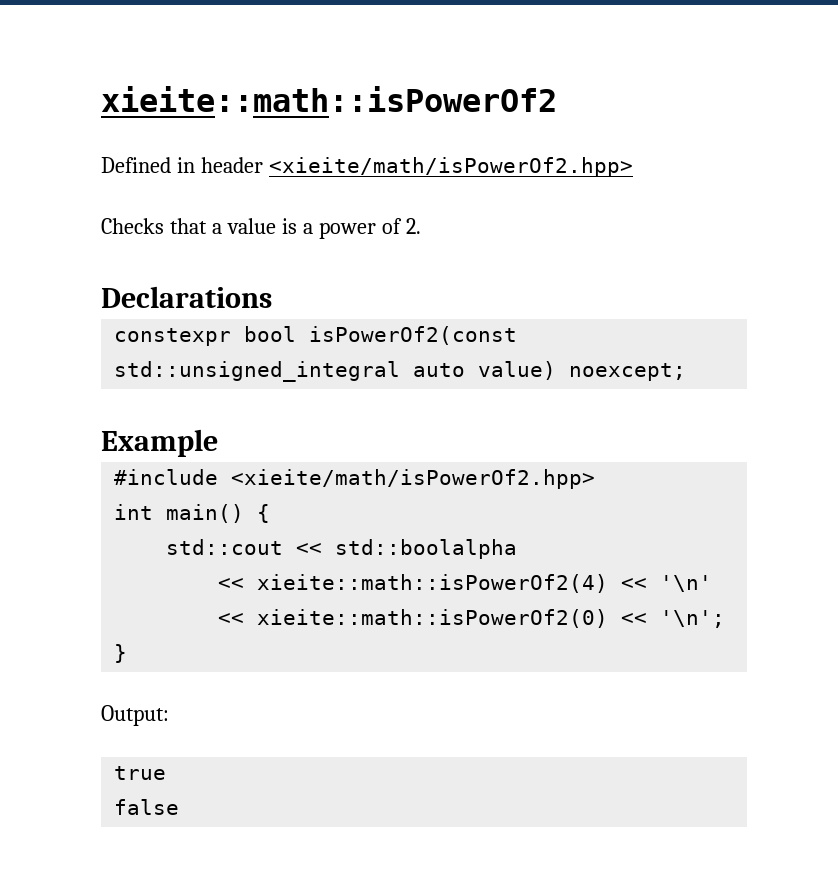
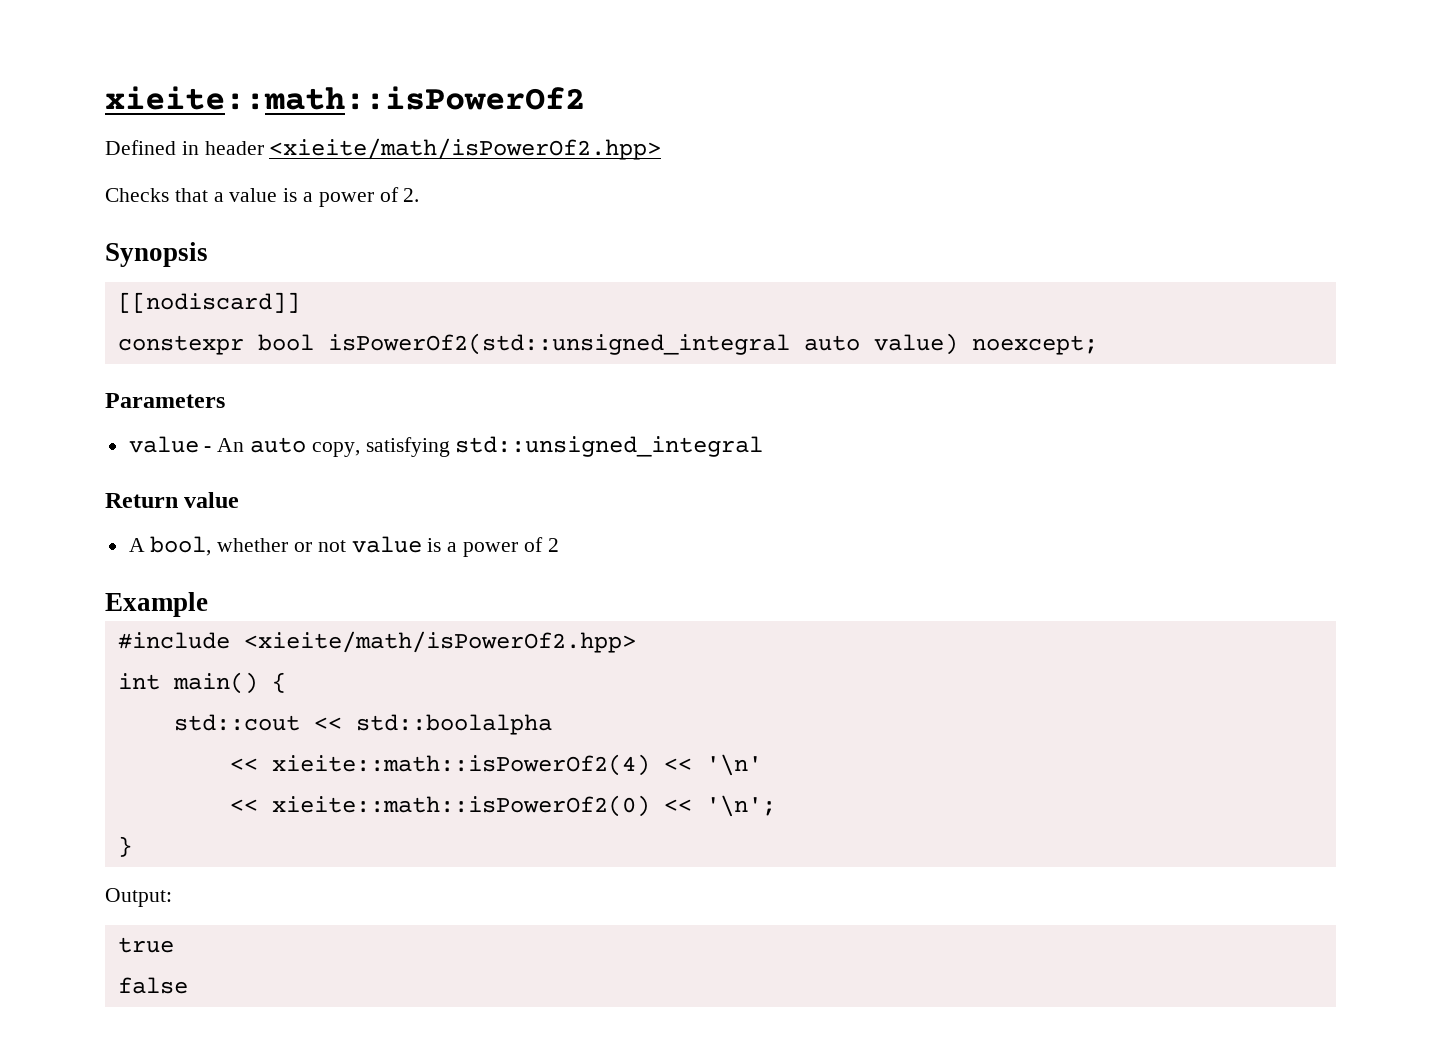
- Declarations
+ Synopsis
+ [[nodiscard]]
- constexpr bool isPowerOf2(const std::unsigned_integral auto value) noexcept;
+ constexpr bool isPowerOf2(std::unsigned_integral auto value) noexcept;
+ Parameters
+ value - An auto copy, satisfying std::unsigned_integral
+ Return value
+ A bool, whether or not value is a power of 2

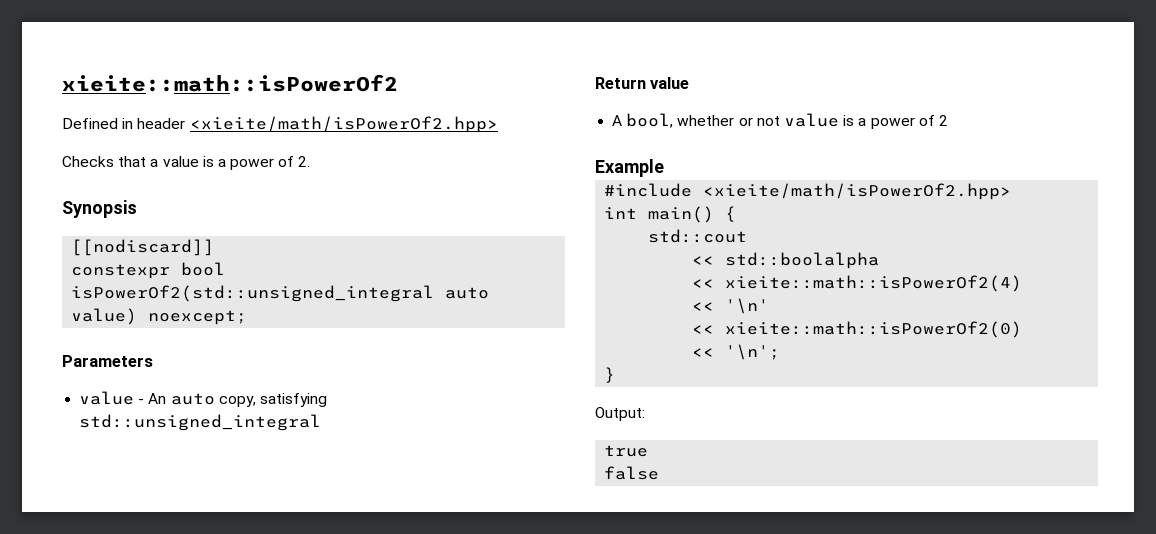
- std::cout << std::boolalpha
+ std::cout
+ << std::boolalpha
- << xieite::math::isPowerOf2(4) << '\n'
+ << xieite::math::isPowerOf2(4)
+ << '\n'
- << xieite::math::isPowerOf2(0) << '\n';
+ << xieite::math::isPowerOf2(0)
+ << '\n';

